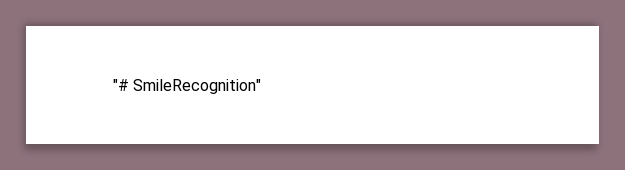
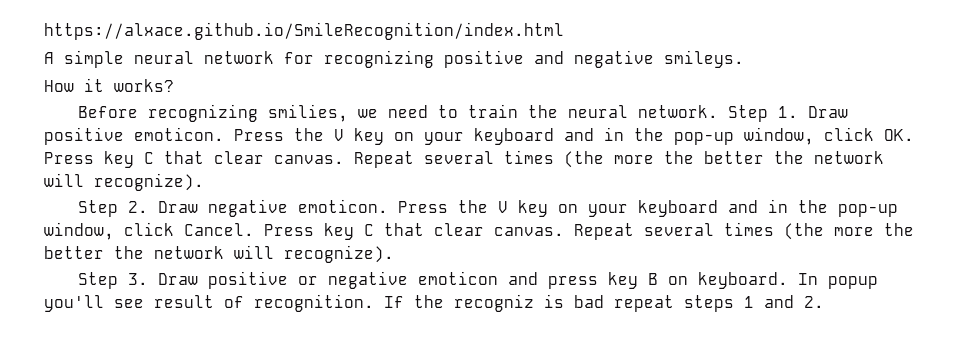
- "# SmileRecognition"
+ https://alxace.github.io/SmileRecognition/index.html
+ A simple neural network for recognizing positive and negative smileys.
+ How it works?
+ Before recognizing smilies, we need to train the neural network. Step 1. Draw positive emoticon. Press the V key on your keyboard and in the pop-up window, click OK. Press key C that clear canvas. Repeat several times (the more the better the network will recognize).
+ Step 2. Draw negative emoticon. Press the V key on your keyboard and in the pop-up window, click Cancel. Press key C that clear canvas. Repeat several times (the more the better the network will recognize).
+ Step 3. Draw positive or negative emoticon and press key B on keyboard. In popup you'll see result of recognition. If the recogniz is bad repeat steps 1 and 2.

